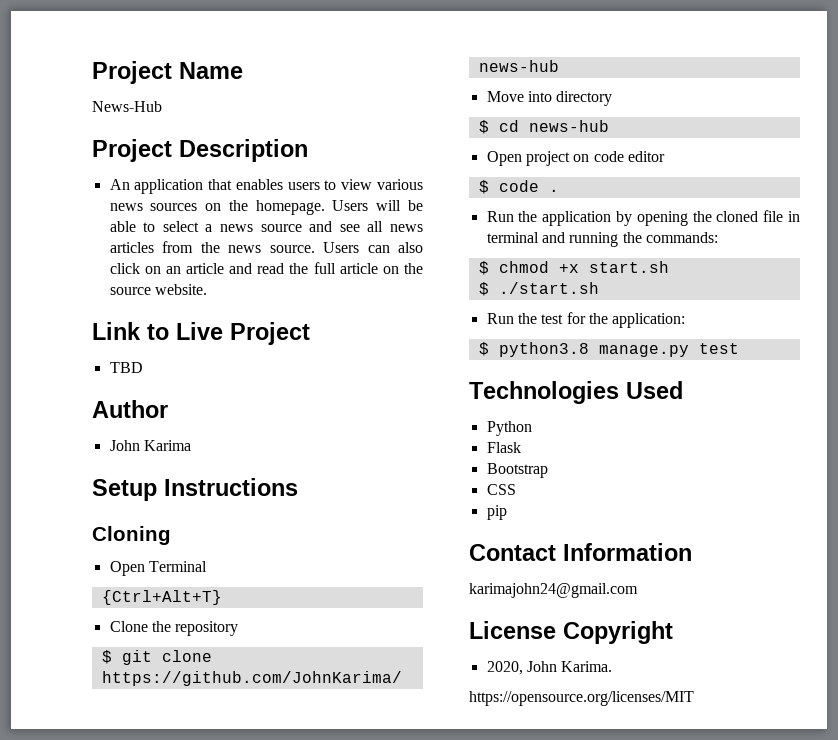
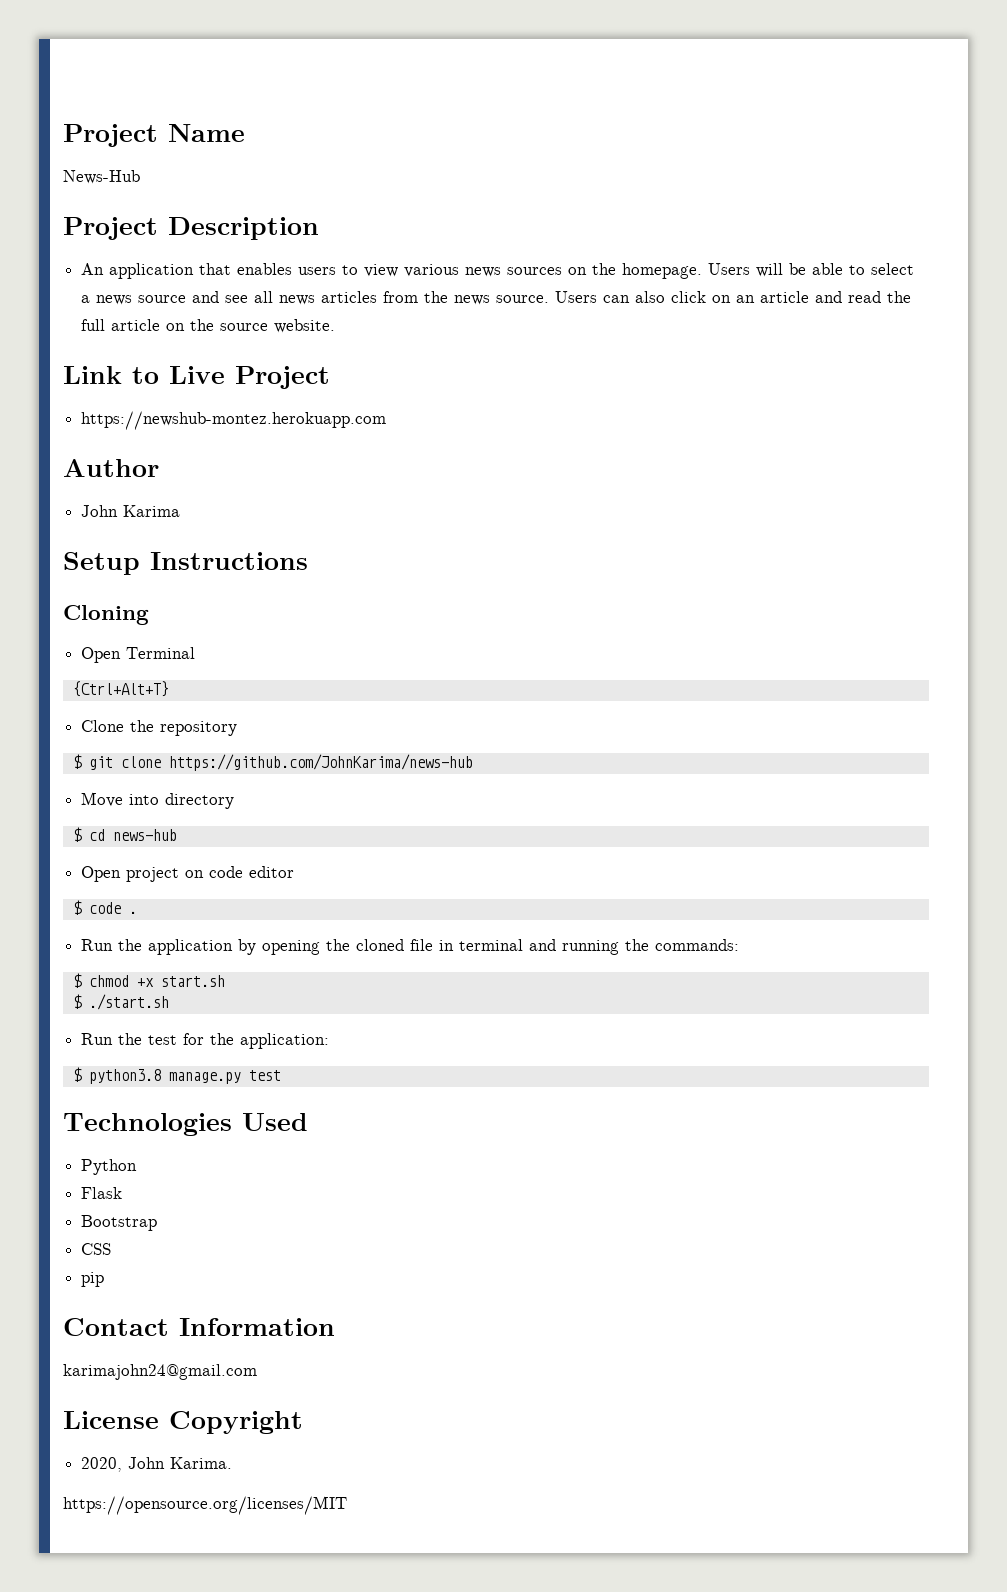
- TBD
+ https://newshub-montez.herokuapp.com

